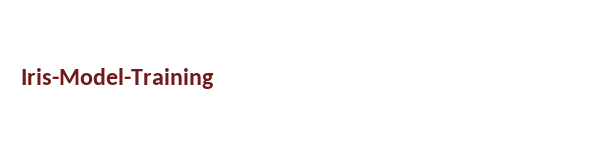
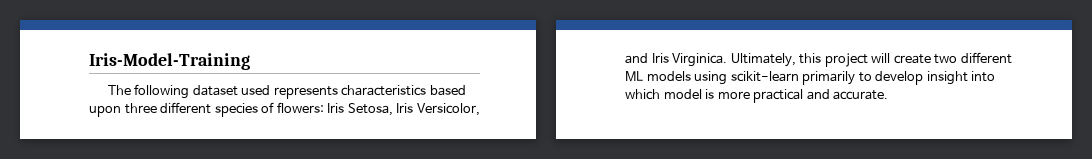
+ The following dataset used represents characteristics based upon three different species of flowers: Iris Setosa, Iris Versicolor, and Iris Virginica. Ultimately, this project will create two different ML models using scikit-learn primarily to develop insight into which model is more practical and accurate.

